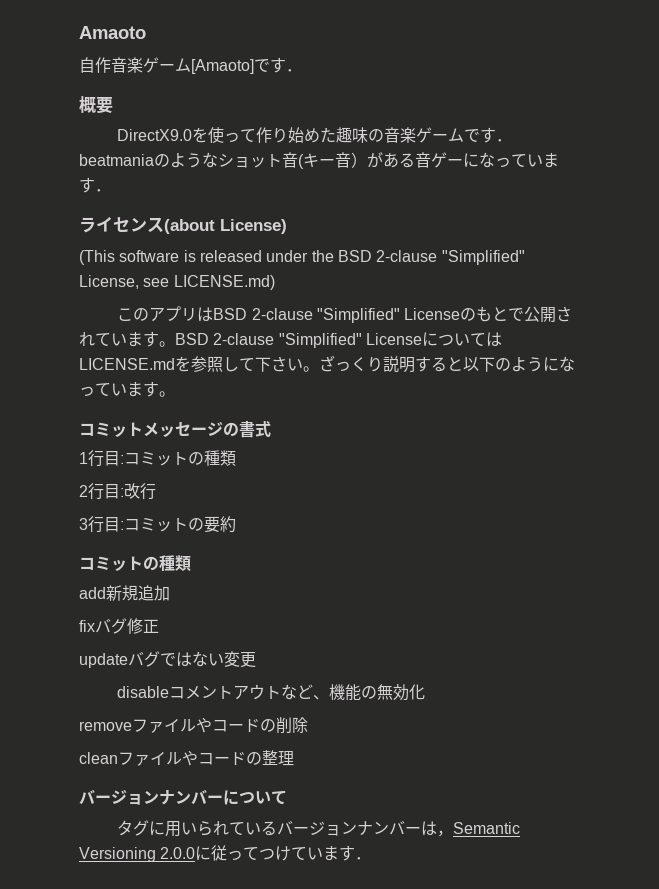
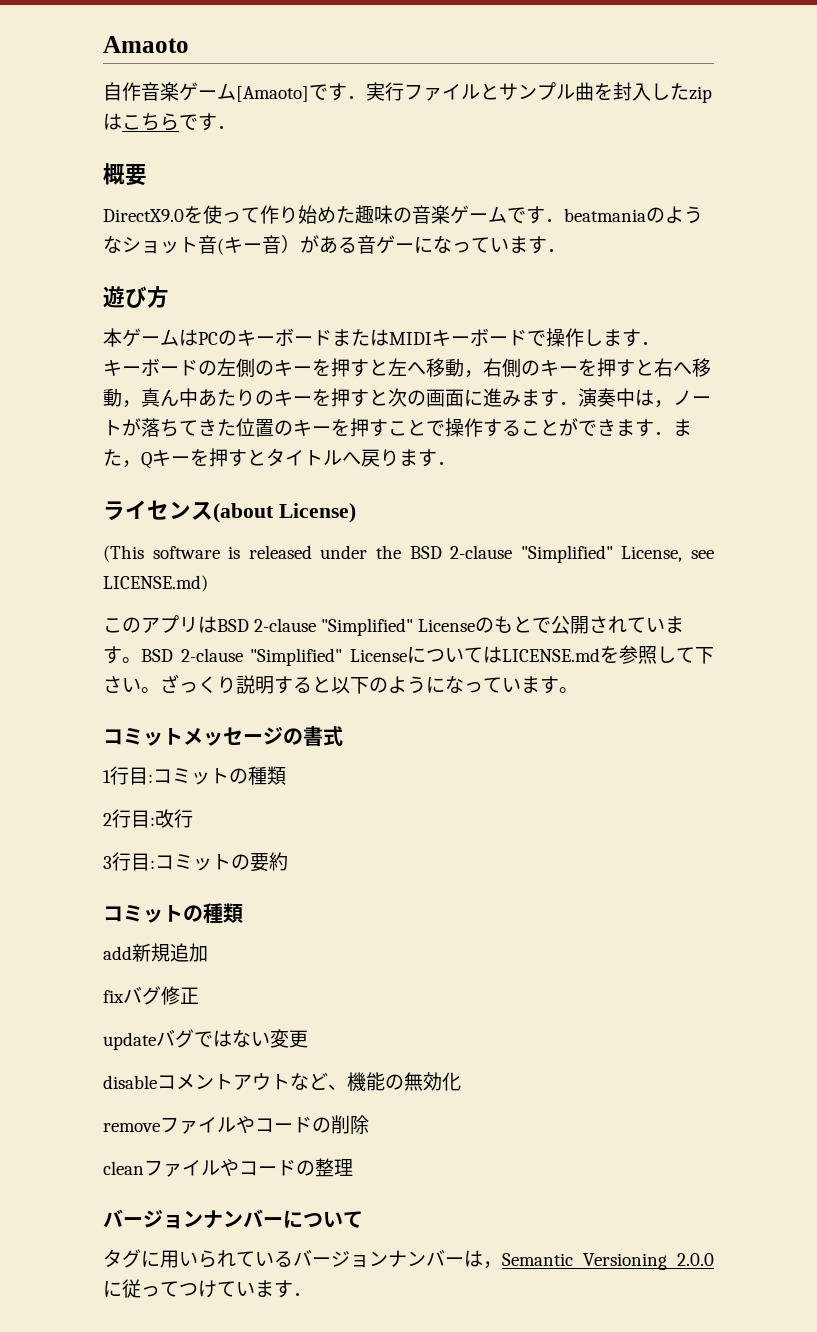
- 自作音楽ゲーム[Amaoto]です．
+ 自作音楽ゲーム[Amaoto]です．実行ファイルとサンプル曲を封入したzipはこちらです．
+ 遊び方
+ 本ゲームはPCのキーボードまたはMIDIキーボードで操作します．
+ キーボードの左側のキーを押すと左へ移動，右側のキーを押すと右へ移動，真ん中あたりのキーを押すと次の画面に進みます．演奏中は，ノートが落ちてきた位置のキーを押すことで操作することができます．また，Qキーを押すとタイトルへ戻ります．

